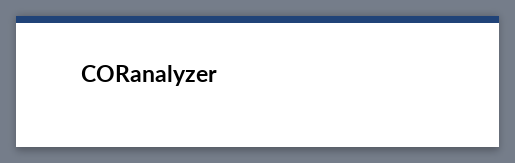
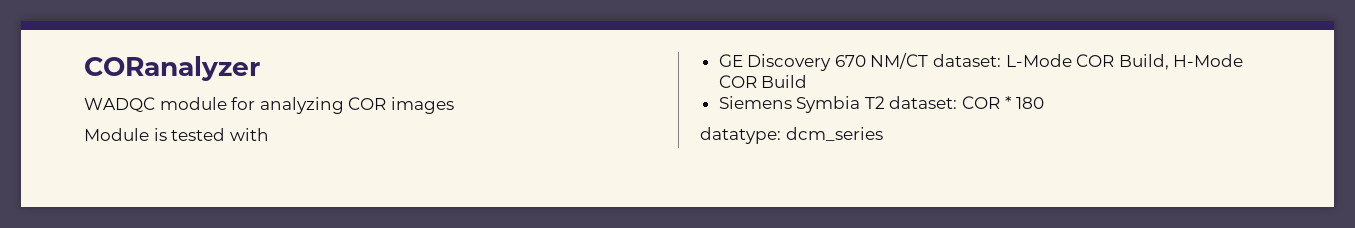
+ WADQC module for analyzing COR images
+ Module is tested with
+ GE Discovery 670 NM/CT dataset: L-Mode COR Build, H-Mode COR Build
+ Siemens Symbia T2 dataset: COR * 180
+ datatype: dcm_series

